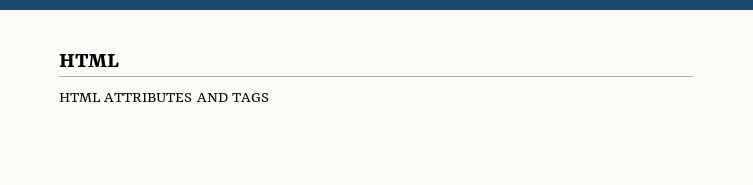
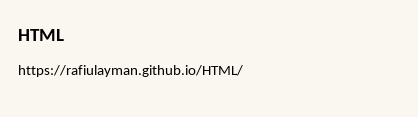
- HTML ATTRIBUTES AND TAGS
+ https://rafiulayman.github.io/HTML/

